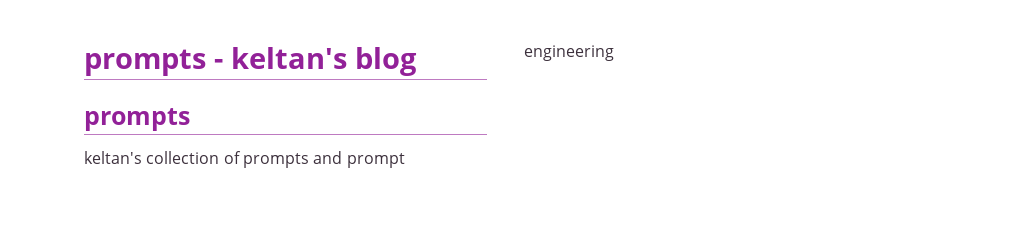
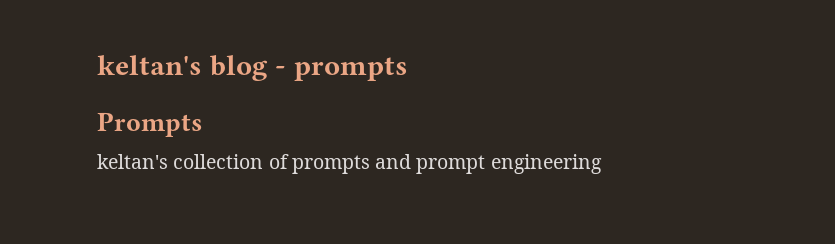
- prompts - keltan's blog
- prompts
+ keltan's blog - prompts
+ Prompts

